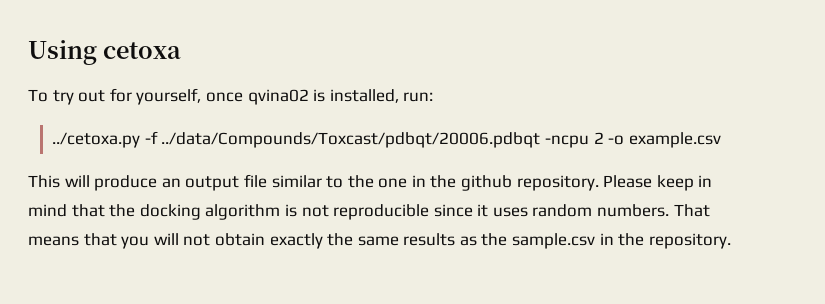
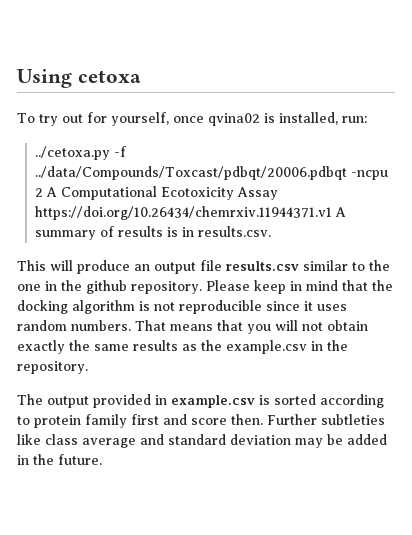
- ../cetoxa.py -f ../data/Compounds/Toxcast/pdbqt/20006.pdbqt -ncpu 2 -o example.csv
+ ../cetoxa.py -f ../data/Compounds/Toxcast/pdbqt/20006.pdbqt -ncpu 2 A Computational Ecotoxicity Assay https://doi.org/10.26434/chemrxiv.11944371.v1 A summary of results is in results.csv.
- This will produce an output file similar to the one in the github repository.
+ This will produce an output file results.csv similar to the one in the github repository.
- That means that you will not obtain exactly the same results as the sample.csv in the repository.
+ That means that you will not obtain exactly the same results as the example.csv in the repository.
+ The output provided in example.csv is sorted according to protein family first and score then. Further subtleties like class average and standard deviation may be added in the future.

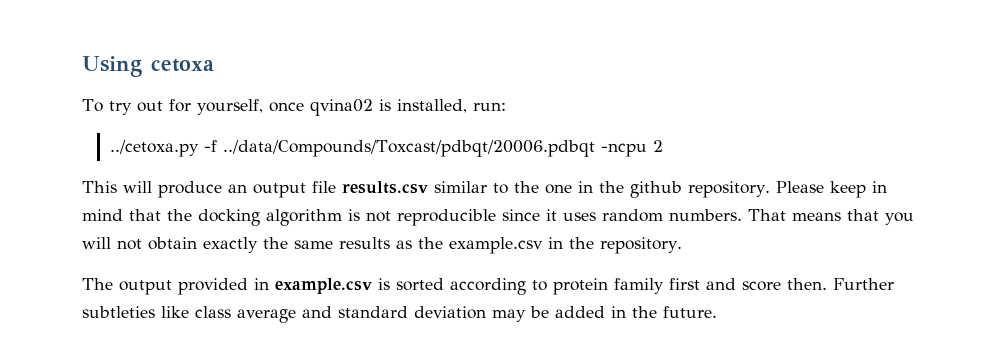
- ../cetoxa.py -f ../data/Compounds/Toxcast/pdbqt/20006.pdbqt -ncpu 2 A Computational Ecotoxicity Assay https://doi.org/10.26434/chemrxiv.11944371.v1 A summary of results is in results.csv.
+ ../cetoxa.py -f ../data/Compounds/Toxcast/pdbqt/20006.pdbqt -ncpu 2

